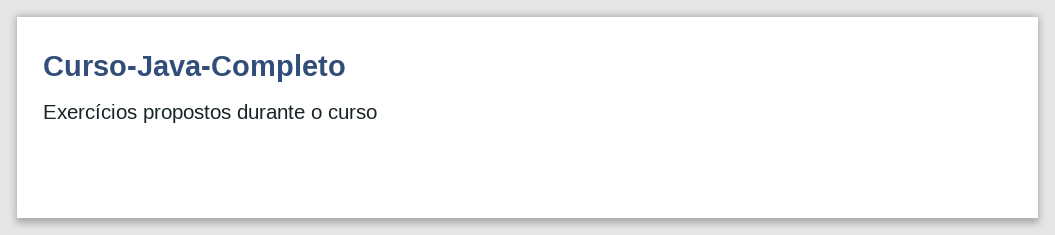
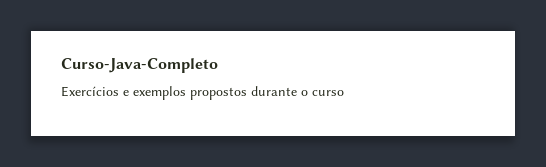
- Exercícios propostos durante o curso
+ Exercícios e exemplos propostos durante o curso

